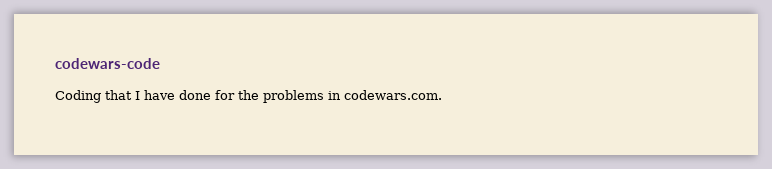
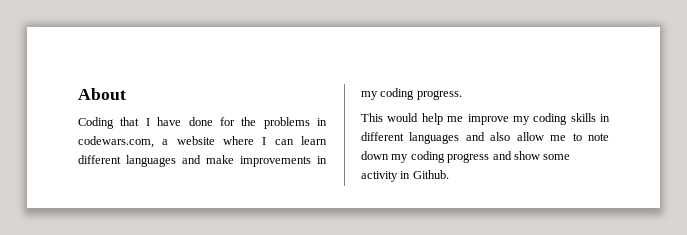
- codewars-code
+ About
- Coding that I have done for the problems in codewars.com.
+ Coding that I have done for the problems in codewars.com, a website where I can learn different languages and make improvements in my coding progress.
+ This would help me improve my coding skills in different languages and also allow me to note down my coding progress and show some activity in Github.

